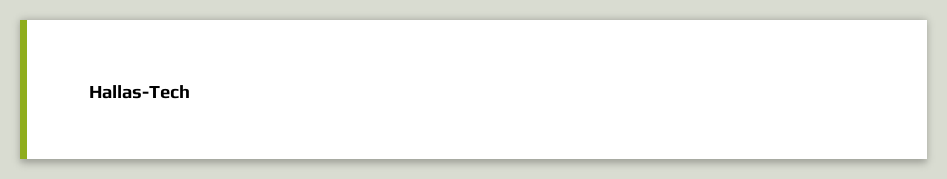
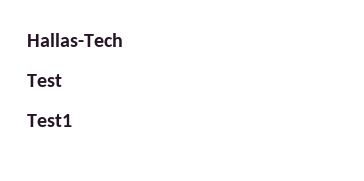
+ Test
+ Test1

